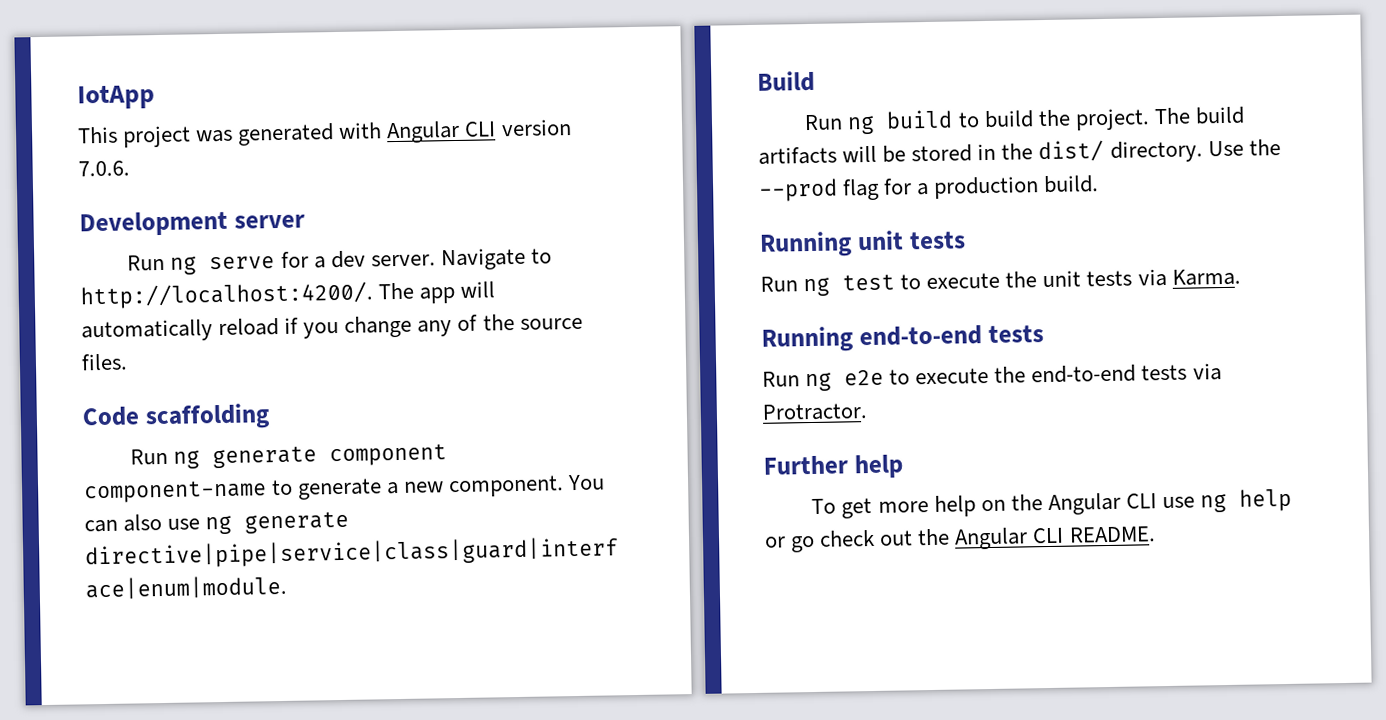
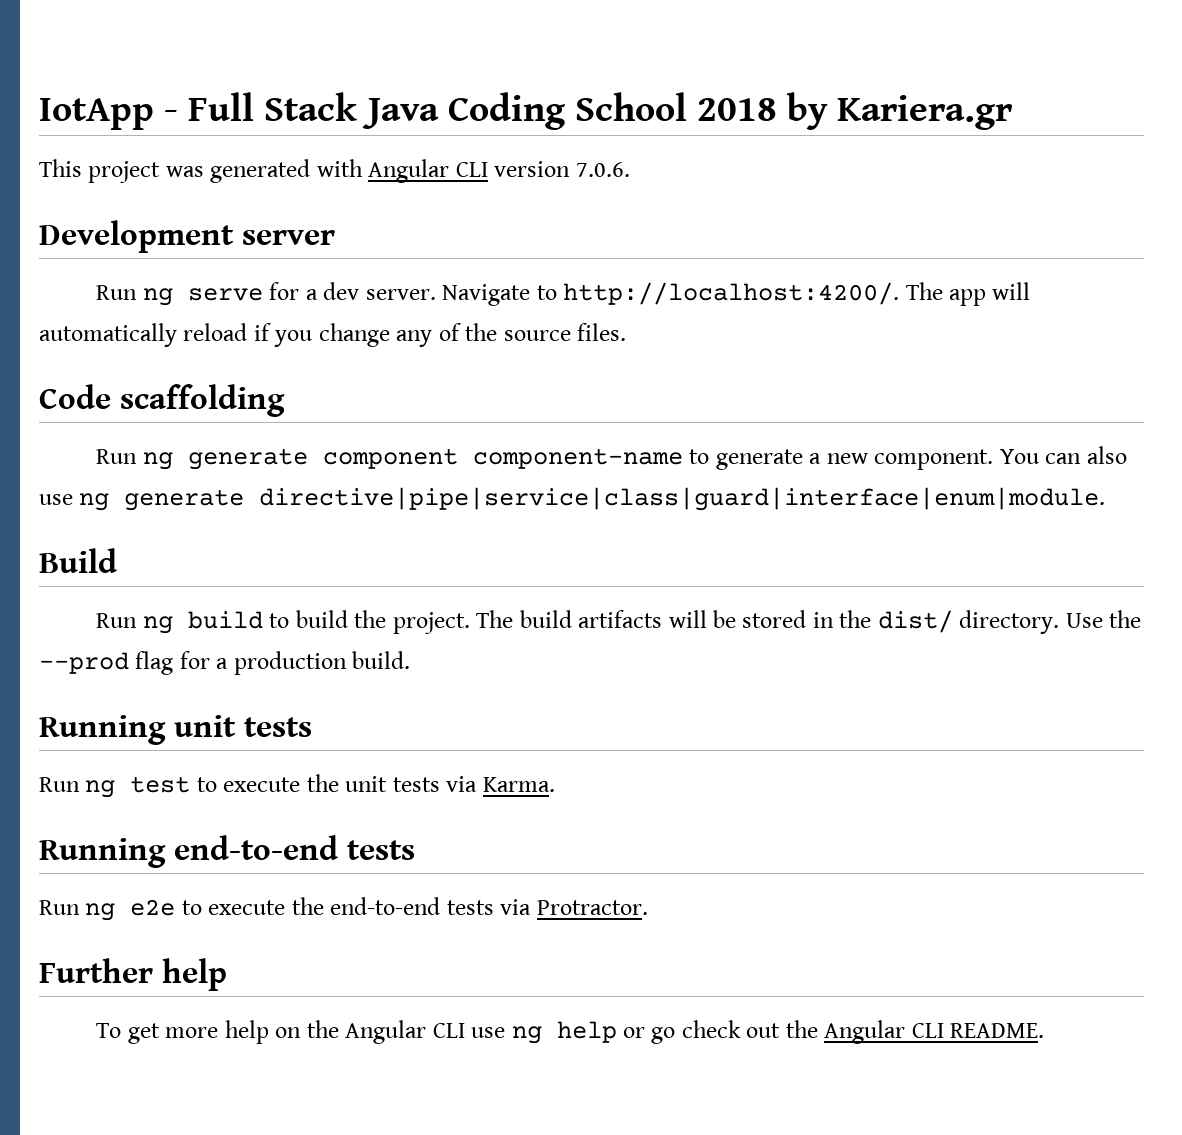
- IotApp
+ IotApp - Full Stack Java Coding School 2018 by Kariera.gr

